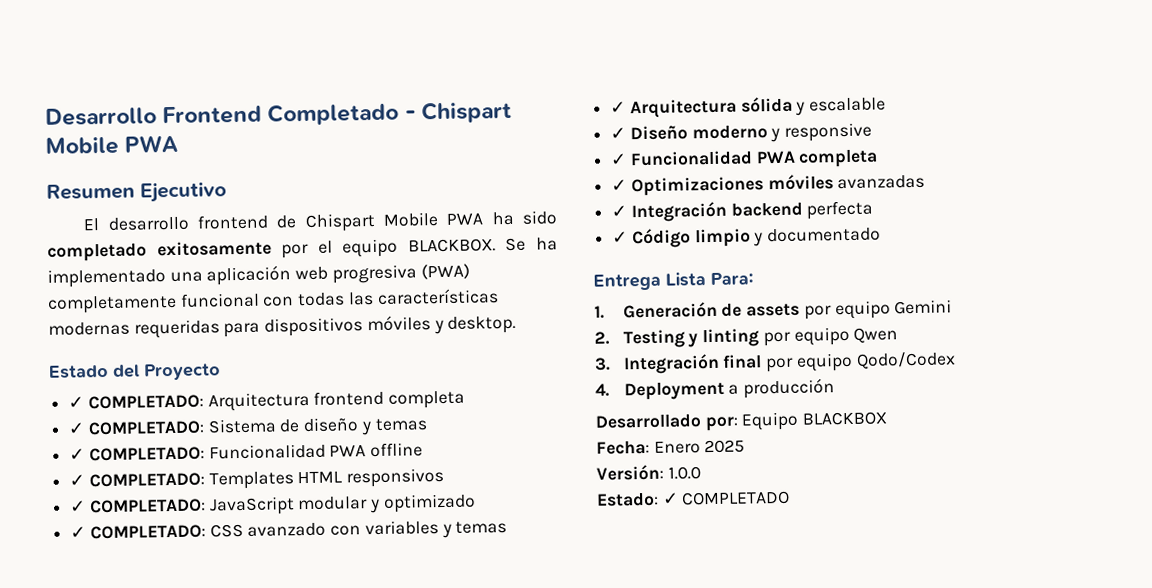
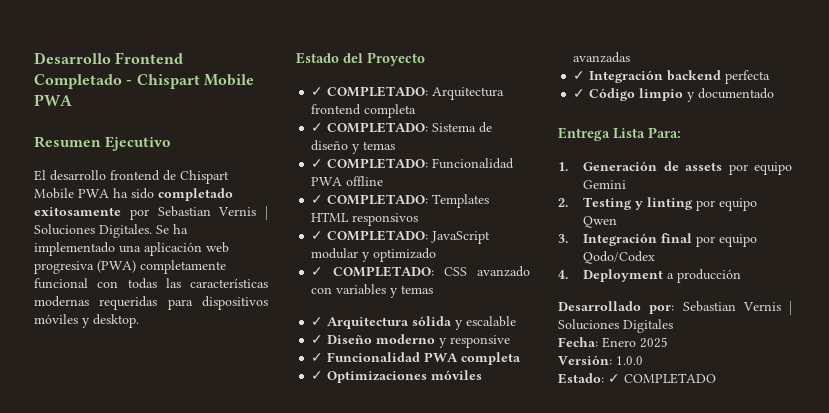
- El desarrollo frontend de Chispart Mobile PWA ha sido completado exitosamente por el equipo BLACKBOX.
+ El desarrollo frontend de Chispart Mobile PWA ha sido completado exitosamente por Sebastian Vernis | Soluciones Digitales.
- Desarrollado por: Equipo BLACKBOX
+ Desarrollado por: Sebastian Vernis | Soluciones Digitales

